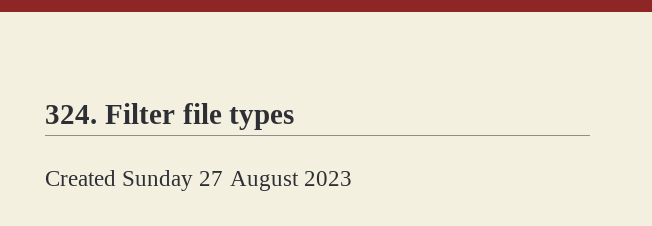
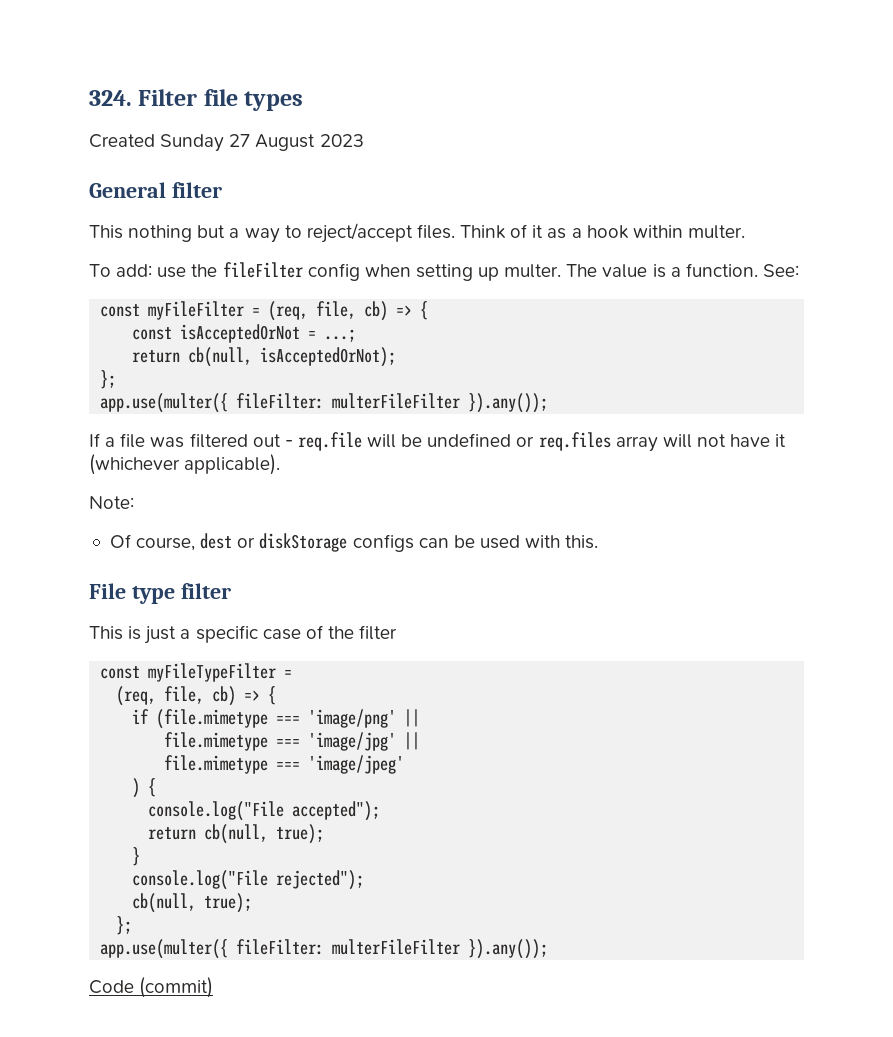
+ General filter
+ This nothing but a way to reject/accept files. Think of it as a hook within multer.
+ To add: use the fileFilter config when setting up multer. The value is a function. See:
+ const myFileFilter = (req, file, cb) => {
+ const isAcceptedOrNot = ...;
+ return cb(null, isAcceptedOrNot);
+ };
+ app.use(multer({ fileFilter: multerFileFilter }).any());
+ If a file was filtered out - req.file will be undefined or req.files array will not have it (whichever applicable).
+ Note:
+ Of course, dest or diskStorage configs can be used with this.
+ File type filter
+ This is just a specific case of the filter
+ const myFileTypeFilter =
+ (req, file, cb) => {
+ if (file.mimetype === 'image/png' ||
+ file.mimetype === 'image/jpg' ||
+ file.mimetype === 'image/jpeg'
+ ) {
+ console.log("File accepted");
+ return cb(null, true);
+ }
+ console.log("File rejected");
+ cb(null, true);
+ };
+ app.use(multer({ fileFilter: multerFileFilter }).any());
+ Code (commit)

